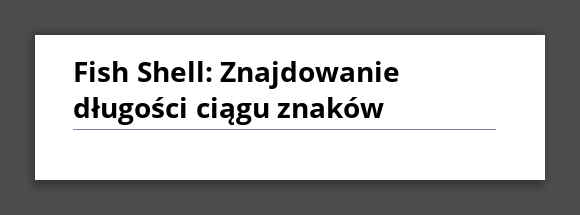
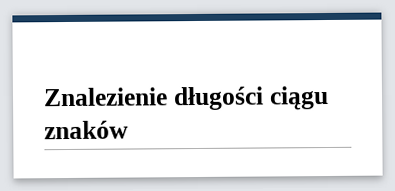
- Fish Shell: Znajdowanie długości ciągu znaków
+ Znalezienie długości ciągu znaków

